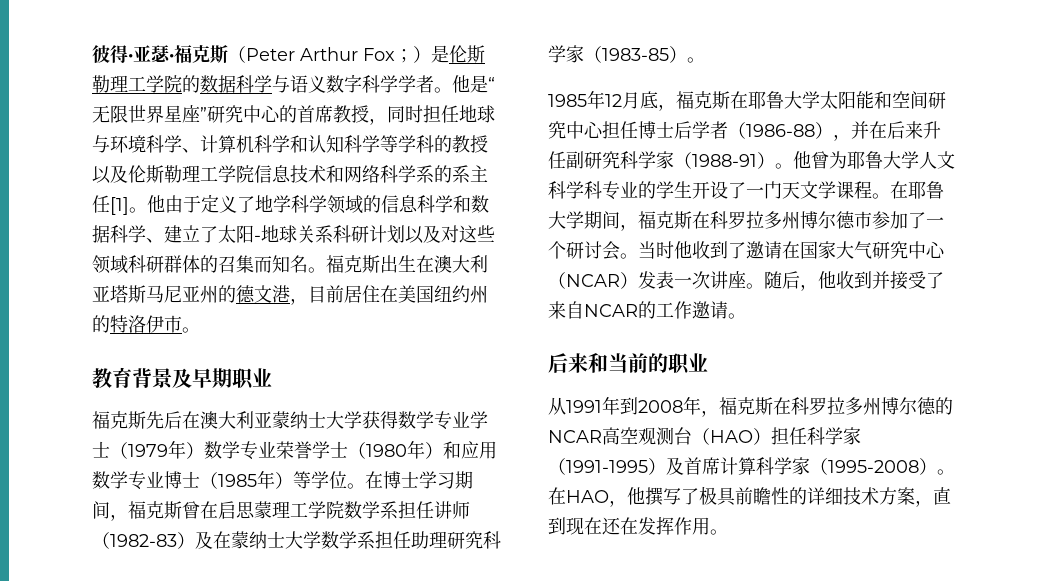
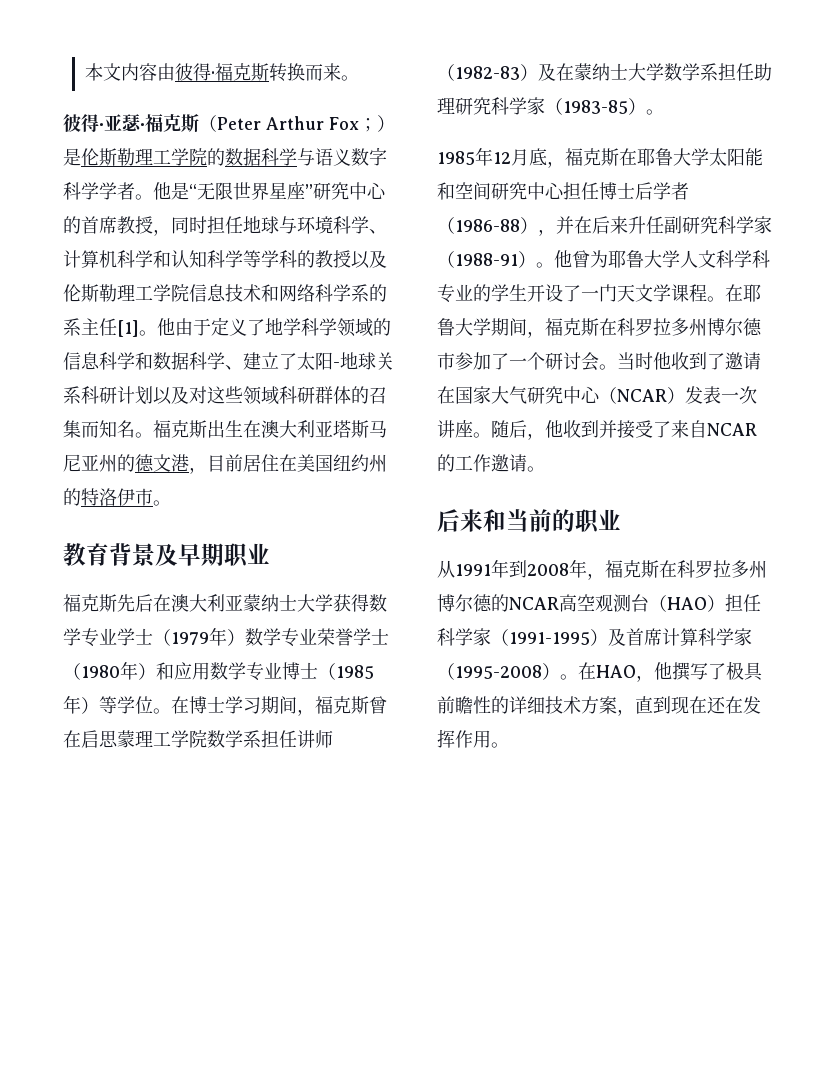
+ 本文内容由彼得·福克斯转换而来。

